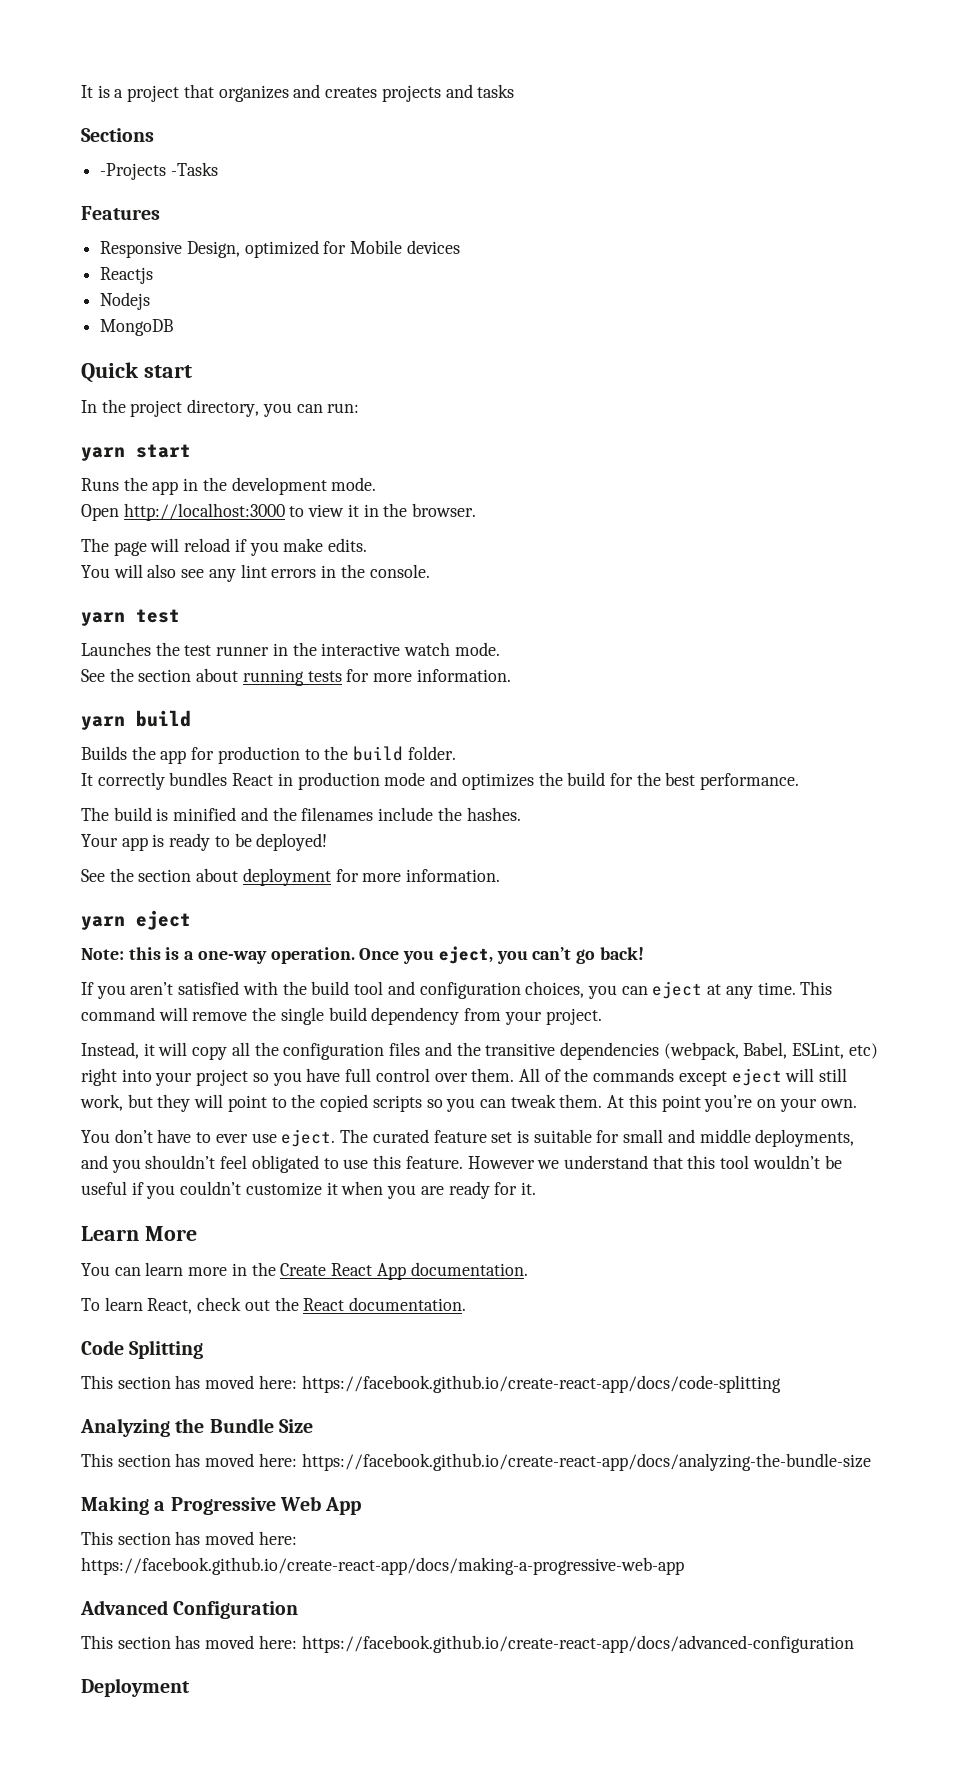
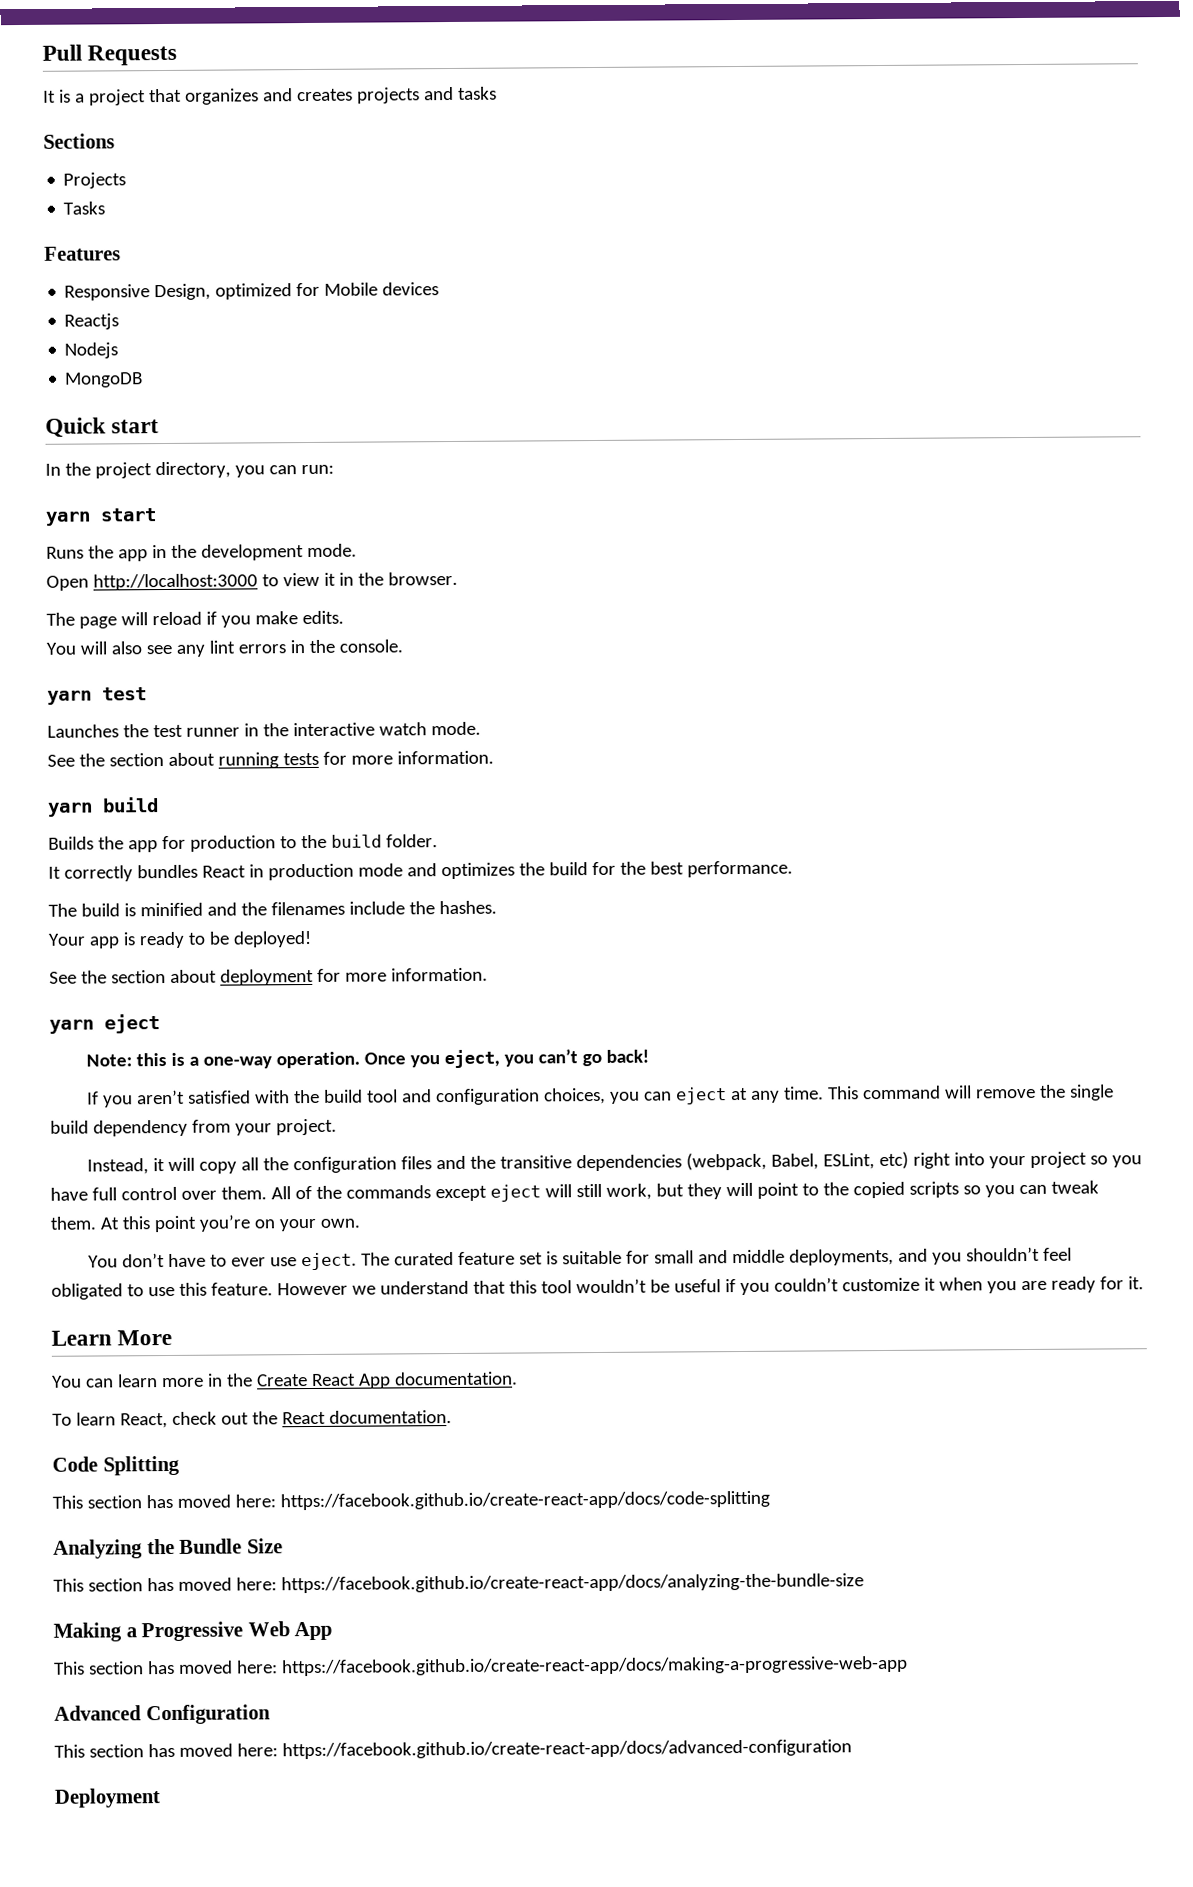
+ Pull Requests
- -Projects -Tasks
+ Projects
+ Tasks

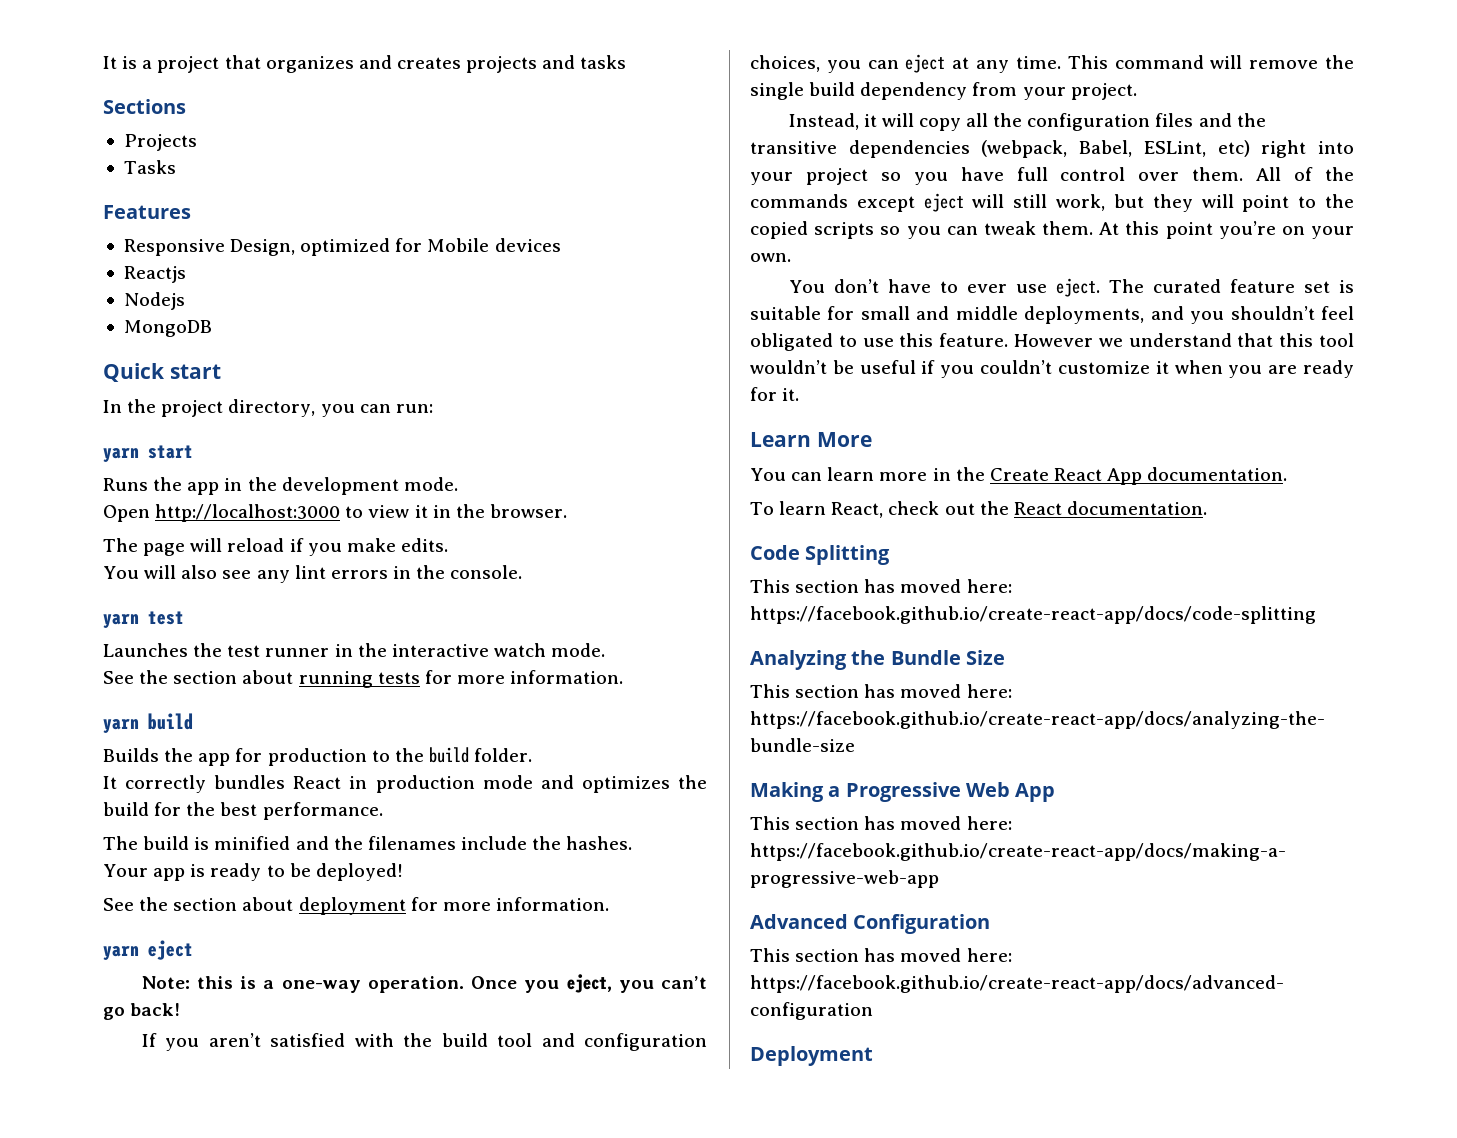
- Pull Requests

